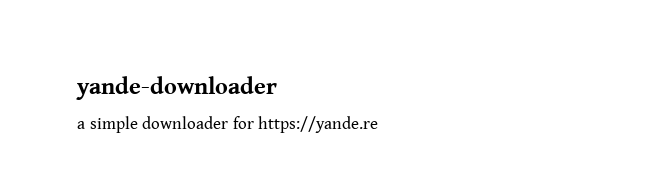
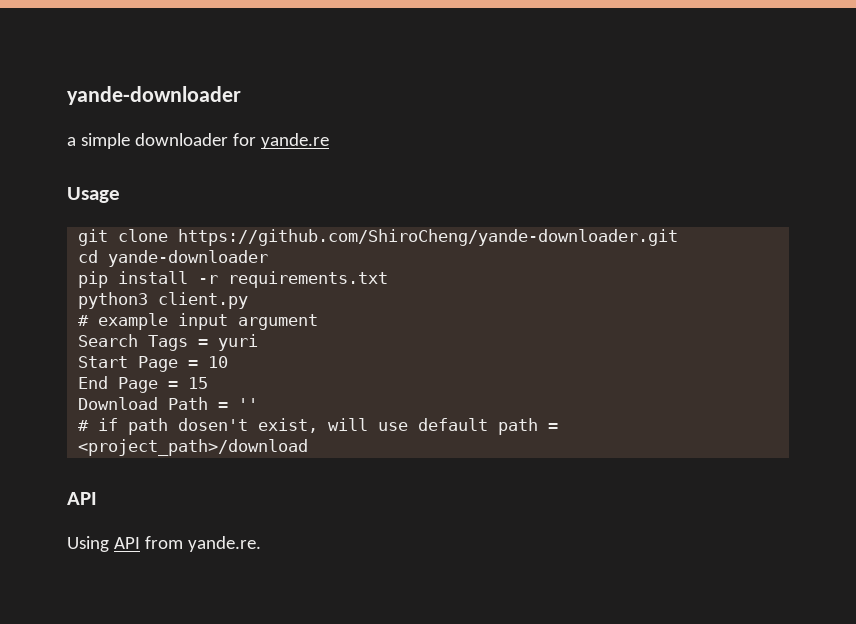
- a simple downloader for https://yande.re
+ a simple downloader for yande.re
+ Usage
+ git clone https://github.com/ShiroCheng/yande-downloader.git
+ cd yande-downloader
+ pip install -r requirements.txt
+ python3 client.py
+ # example input argument
+ Search Tags = yuri
+ Start Page = 10
+ End Page = 15
+ Download Path = ''
+ # if path dosen't exist, will use default path = <project_path>/download
+ API
+ Using API from yande.re.

